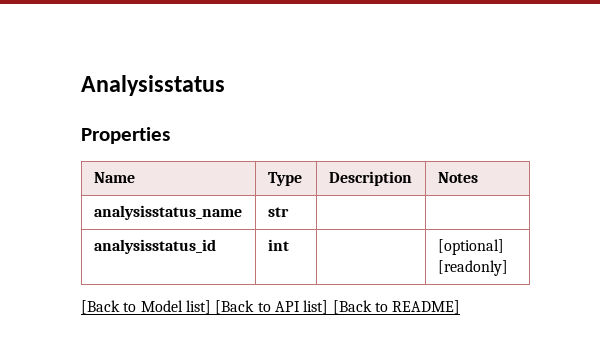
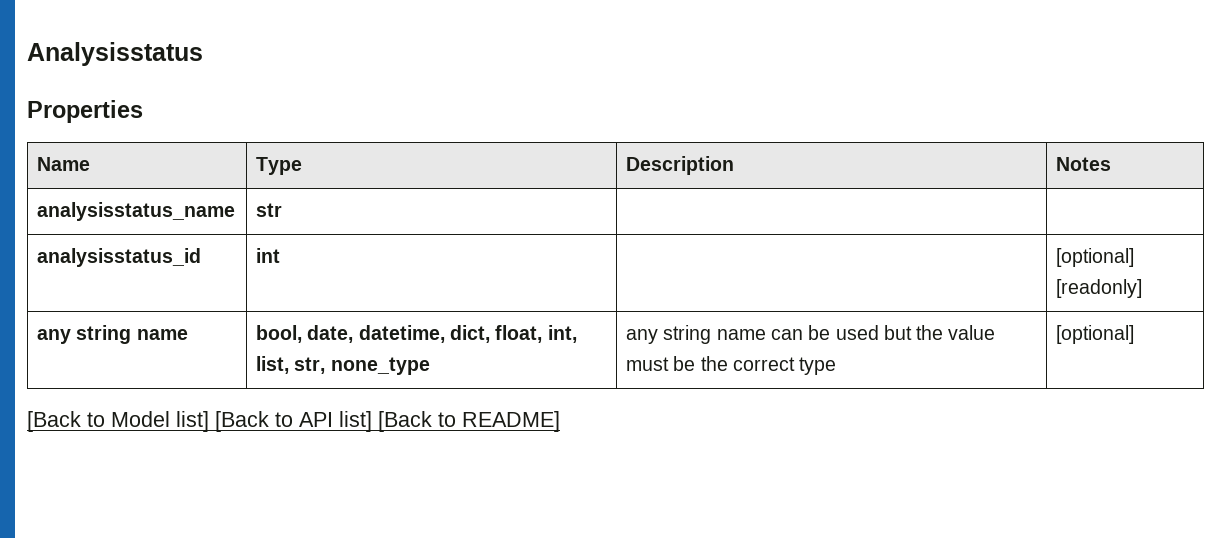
+ any string name | bool, date, datetime, dict, float, int, list, str, none_type | any string name can be used but the value must be the correct type | [optional]

